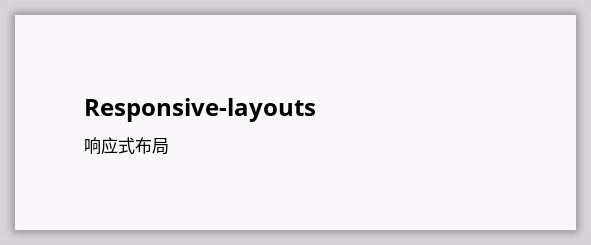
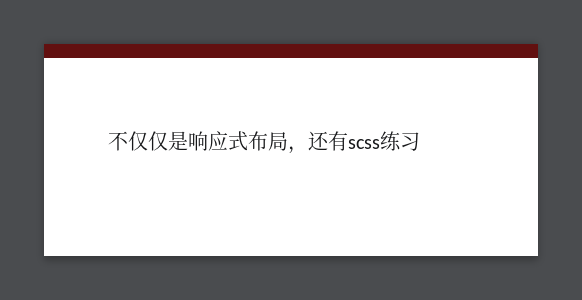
- Responsive-layouts
- 响应式布局
+ 不仅仅是响应式布局，还有scss练习

